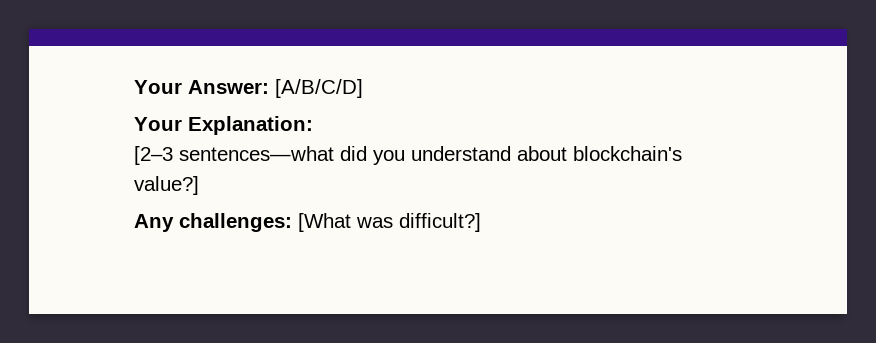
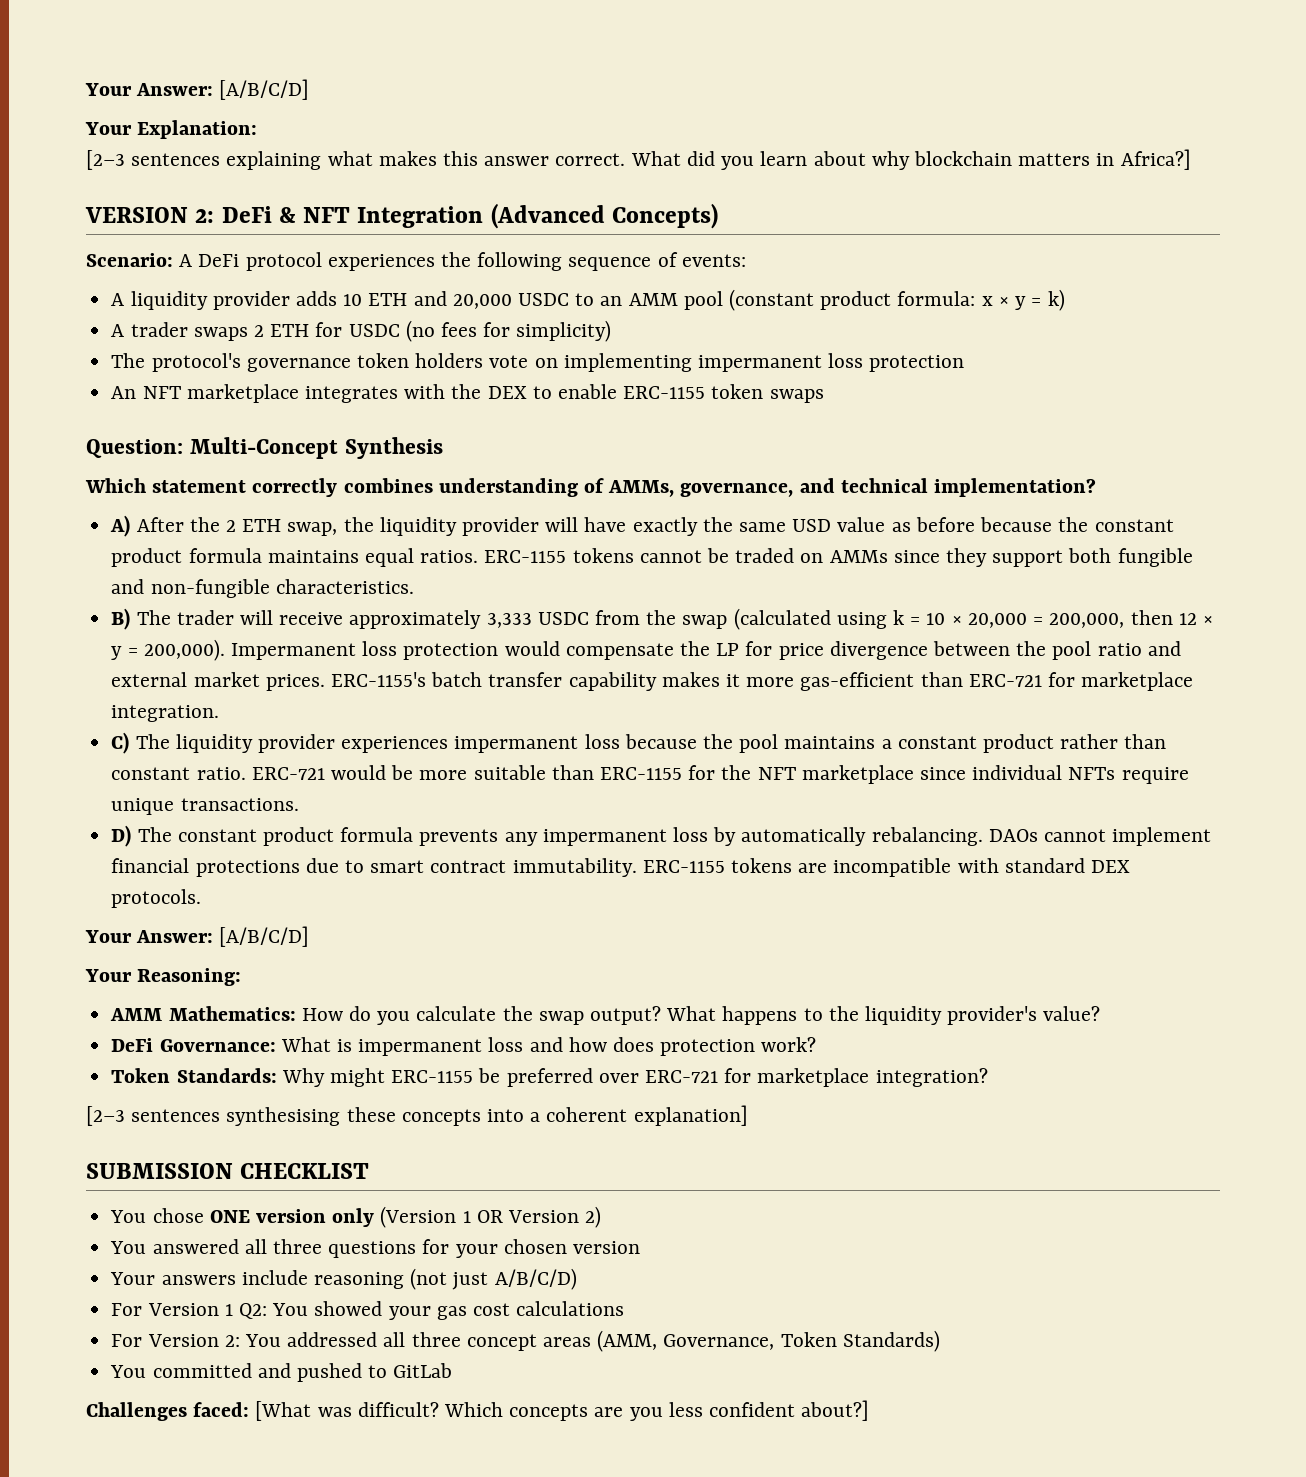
- [2–3 sentences—what did you understand about blockchain's value?]
- Any challenges: [What was difficult?]
+ [2–3 sentences explaining what makes this answer correct. What did you learn about why blockchain matters in Africa?]
+ VERSION 2: DeFi & NFT Integration (Advanced Concepts)
+ Scenario: A DeFi protocol experiences the following sequence of events:
+ A liquidity provider adds 10 ETH and 20,000 USDC to an AMM pool (constant product formula: x × y = k)
+ A trader swaps 2 ETH for USDC (no fees for simplicity)
+ The protocol's governance token holders vote on implementing impermanent loss protection
+ An NFT marketplace integrates with the DEX to enable ERC-1155 token swaps
+ Question: Multi-Concept Synthesis
+ Which statement correctly combines understanding of AMMs, governance, and technical implementation?
+ A) After the 2 ETH swap, the liquidity provider will have exactly the same USD value as before because the constant product formula maintains equal ratios. ERC-1155 tokens cannot be traded on AMMs since they support both fungible and non-fungible characteristics.
+ B) The trader will receive approximately 3,333 USDC from the swap (calculated using k = 10 × 20,000 = 200,000, then 12 × y = 200,000). Impermanent loss protection would compensate the LP for price divergence between the pool ratio and external market prices. ERC-1155's batch transfer capability makes it more gas-efficient than ERC-721 for marketplace integration.
+ C) The liquidity provider experiences impermanent loss because the pool maintains a constant product rather than constant ratio. ERC-721 would be more suitable than ERC-1155 for the NFT marketplace since individual NFTs require unique transactions.
+ D) The constant product formula prevents any impermanent loss by automatically rebalancing. DAOs cannot implement financial protections due to smart contract immutability. ERC-1155 tokens are incompatible with standard DEX protocols.
+ Your Answer: [A/B/C/D]
+ Your Reasoning:
+ AMM Mathematics: How do you calculate the swap output? What happens to the liquidity provider's value?
+ DeFi Governance: What is impermanent loss and how does protection work?
+ Token Standards: Why might ERC-1155 be preferred over ERC-721 for marketplace integration?
+ [2–3 sentences synthesising these concepts into a coherent explanation]
+ SUBMISSION CHECKLIST
+ You chose ONE version only (Version 1 OR Version 2)
+ You answered all three questions for your chosen version
+ Your answers include reasoning (not just A/B/C/D)
+ For Version 1 Q2: You showed your gas cost calculations
+ For Version 2: You addressed all three concept areas (AMM, Governance, Token Standards)
+ You committed and pushed to GitLab
+ Challenges faced: [What was difficult? Which concepts are you less confident about?]

